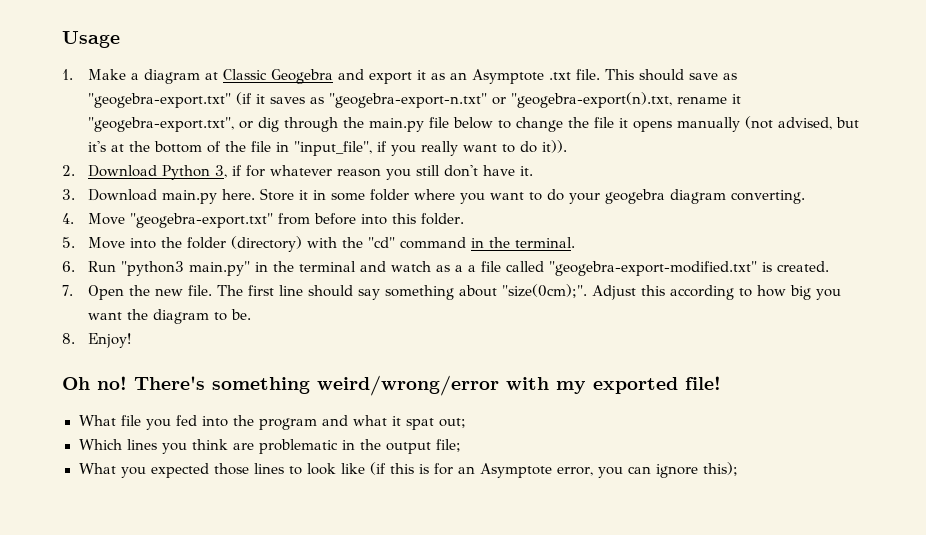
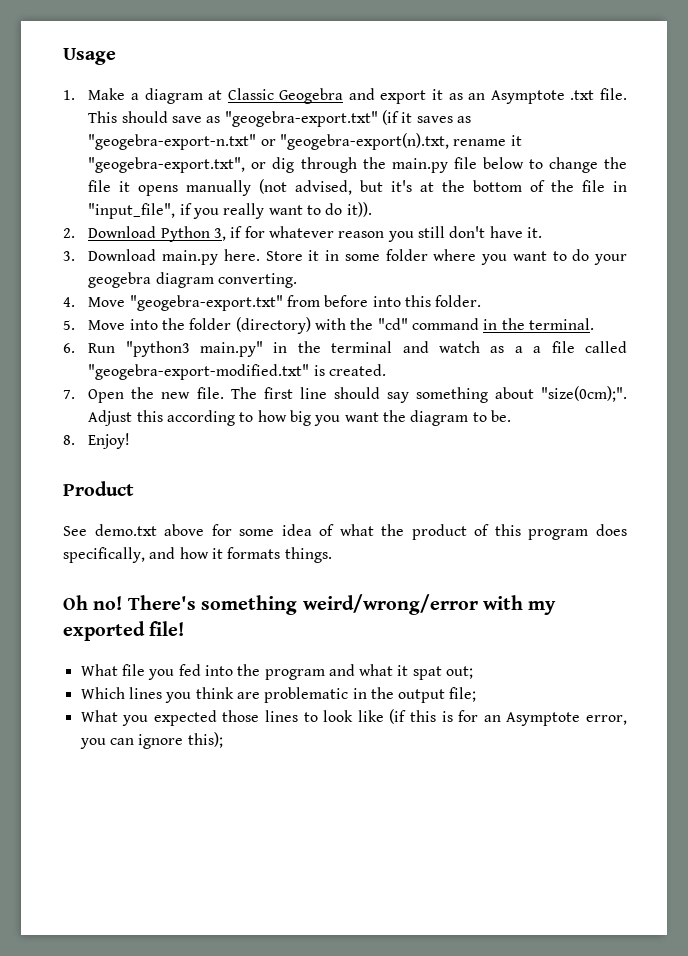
+ Product
+ See demo.txt above for some idea of what the product of this program does specifically, and how it formats things.

